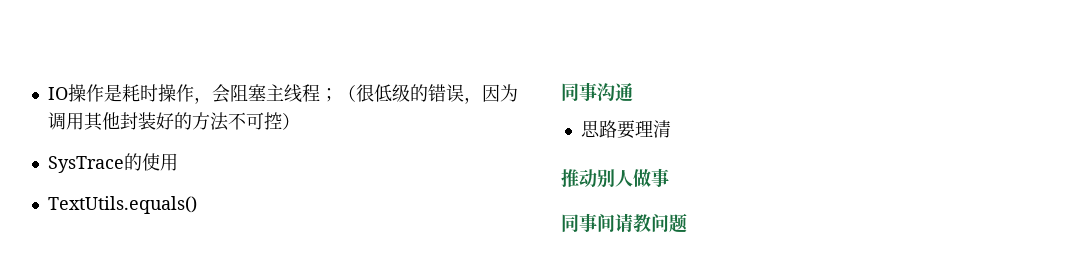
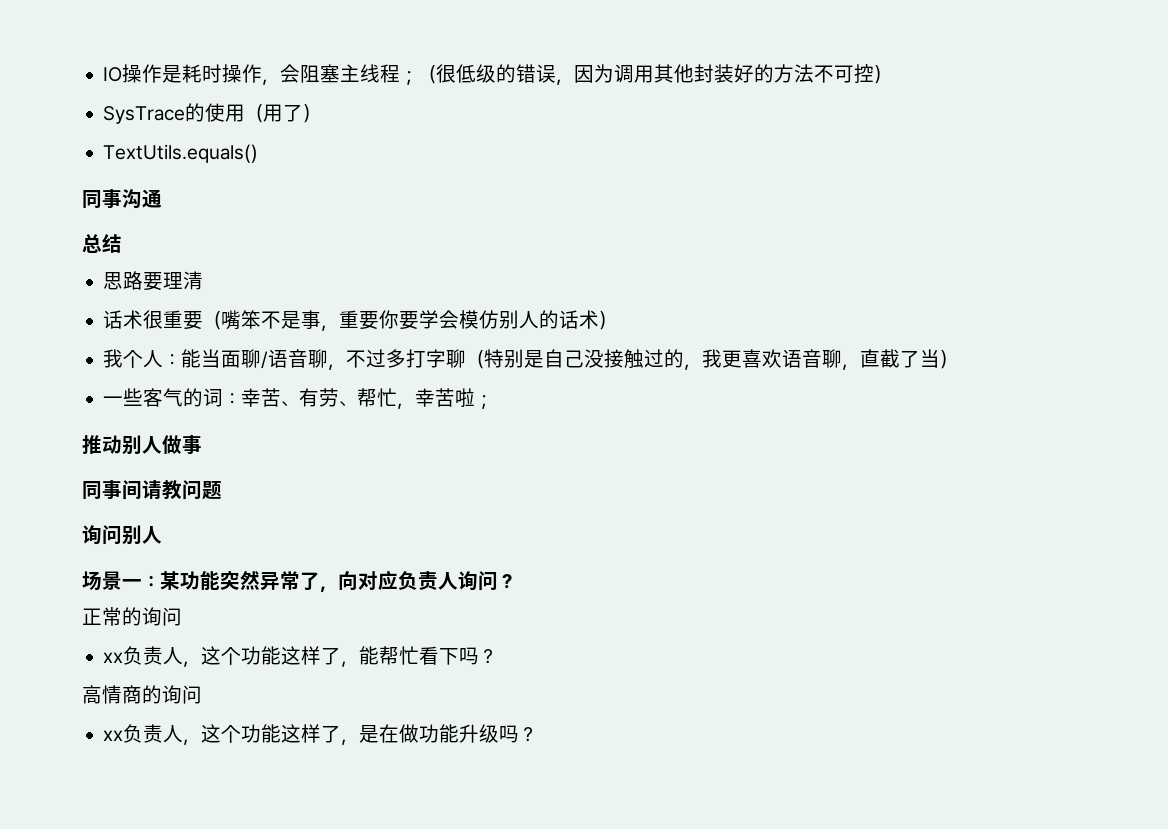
- SysTrace的使用
+ SysTrace的使用（用了）
+ 总结
+ 话术很重要（嘴笨不是事，重要你要学会模仿别人的话术）
+ 我个人：能当面聊/语音聊，不过多打字聊（特别是自己没接触过的，我更喜欢语音聊，直截了当）
+ 一些客气的词：幸苦、有劳、帮忙，幸苦啦；
+ 询问别人
+ 场景一：某功能突然异常了，向对应负责人询问？
+ 正常的询问
+ xx负责人，这个功能这样了，能帮忙看下吗？
+ 高情商的询问
+ xx负责人，这个功能这样了，是在做功能升级吗？

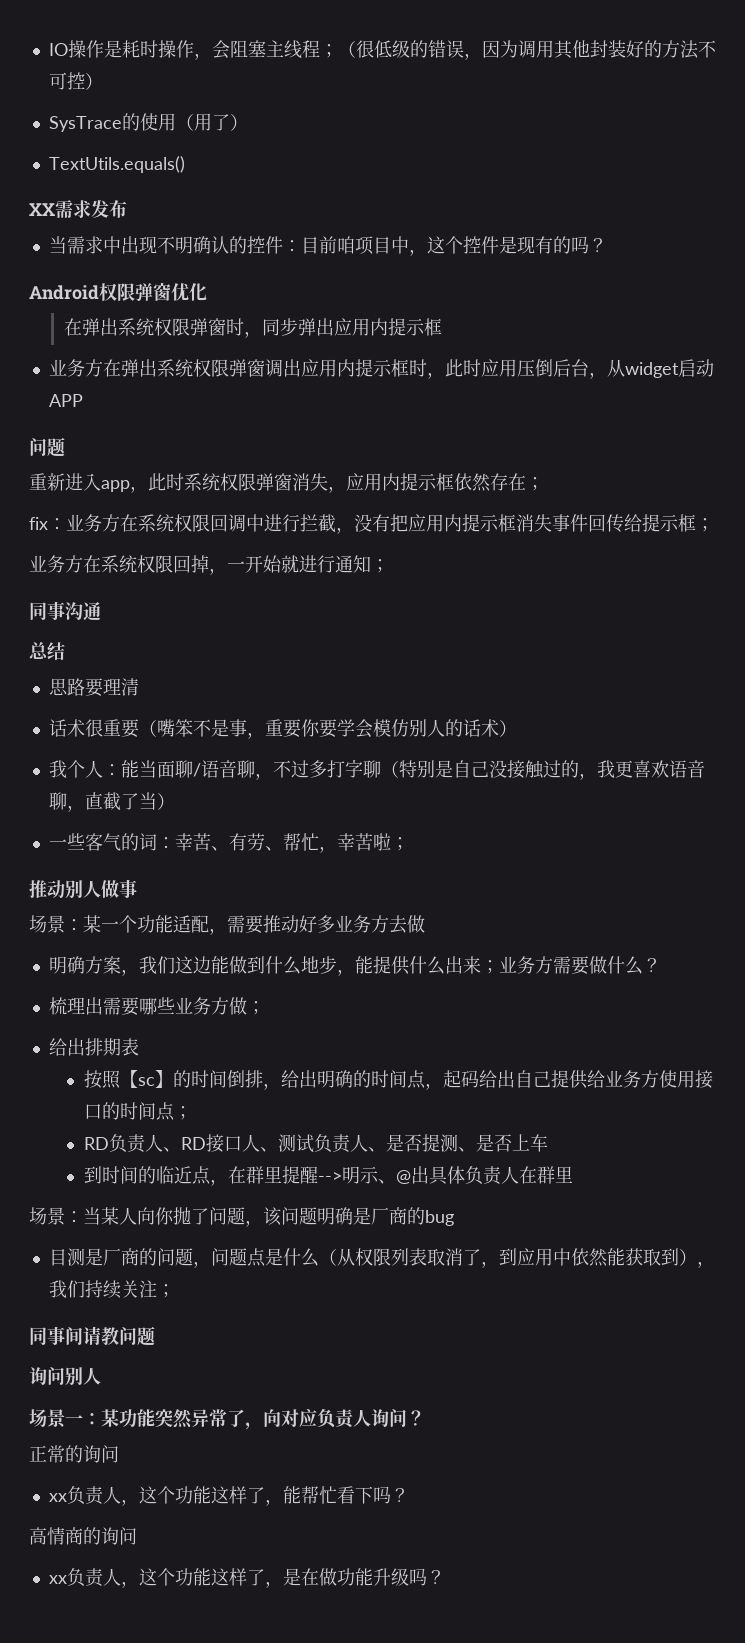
+ XX需求发布
+ 当需求中出现不明确认的控件：目前咱项目中，这个控件是现有的吗？
+ Android权限弹窗优化
+ 在弹出系统权限弹窗时，同步弹出应用内提示框
+ 业务方在弹出系统权限弹窗调出应用内提示框时，此时应用压倒后台，从widget启动APP
+ 问题
+ 重新进入app，此时系统权限弹窗消失，应用内提示框依然存在；
+ fix：业务方在系统权限回调中进行拦截，没有把应用内提示框消失事件回传给提示框；
+ 业务方在系统权限回掉，一开始就进行通知；
+ 场景：某一个功能适配，需要推动好多业务方去做
+ 明确方案，我们这边能做到什么地步，能提供什么出来；业务方需要做什么？
+ 梳理出需要哪些业务方做；
+ 给出排期表
+ 按照【sc】的时间倒排，给出明确的时间点，起码给出自己提供给业务方使用接口的时间点；
+ RD负责人、RD接口人、测试负责人、是否提测、是否上车
+ 到时间的临近点，在群里提醒-->明示、@出具体负责人在群里
+ 场景：当某人向你抛了问题，该问题明确是厂商的bug
+ 目测是厂商的问题，问题点是什么（从权限列表取消了，到应用中依然能获取到），我们持续关注；

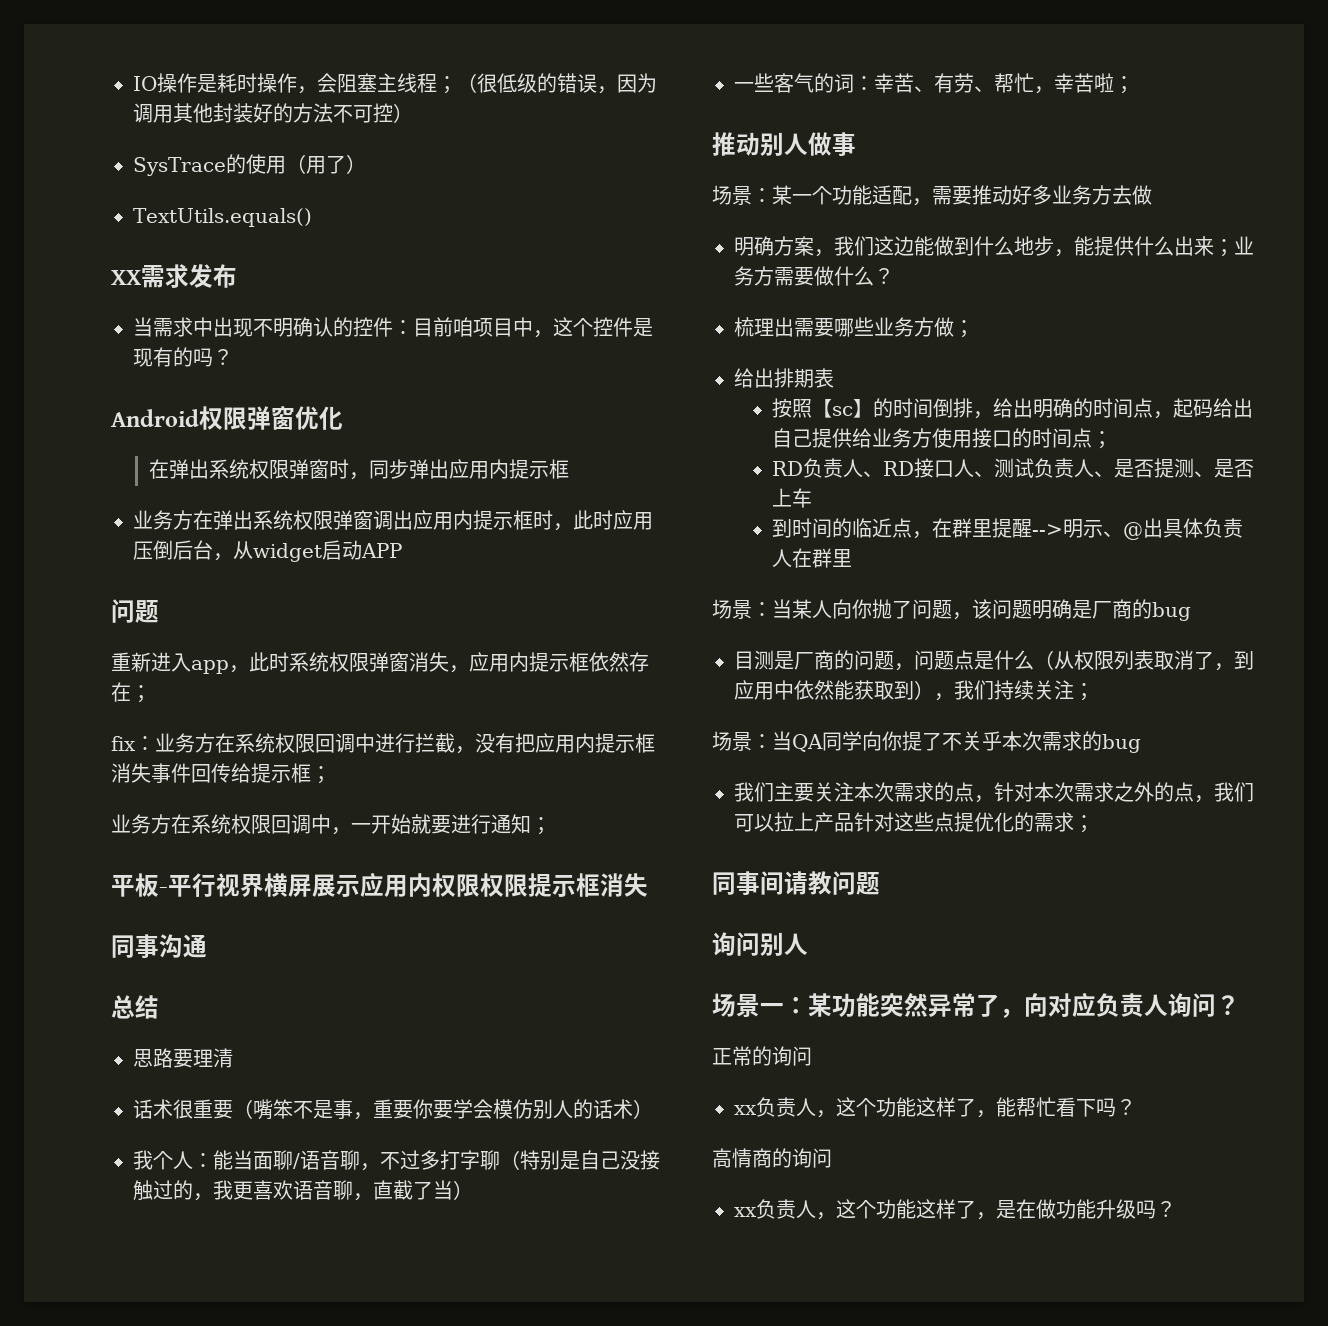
- 业务方在系统权限回掉，一开始就进行通知；
+ 业务方在系统权限回调中，一开始就要进行通知；
+ 平板-平行视界横屏展示应用内权限权限提示框消失
+ 场景：当QA同学向你提了不关乎本次需求的bug
+ 我们主要关注本次需求的点，针对本次需求之外的点，我们可以拉上产品针对这些点提优化的需求；

